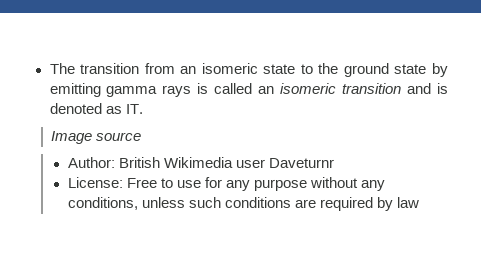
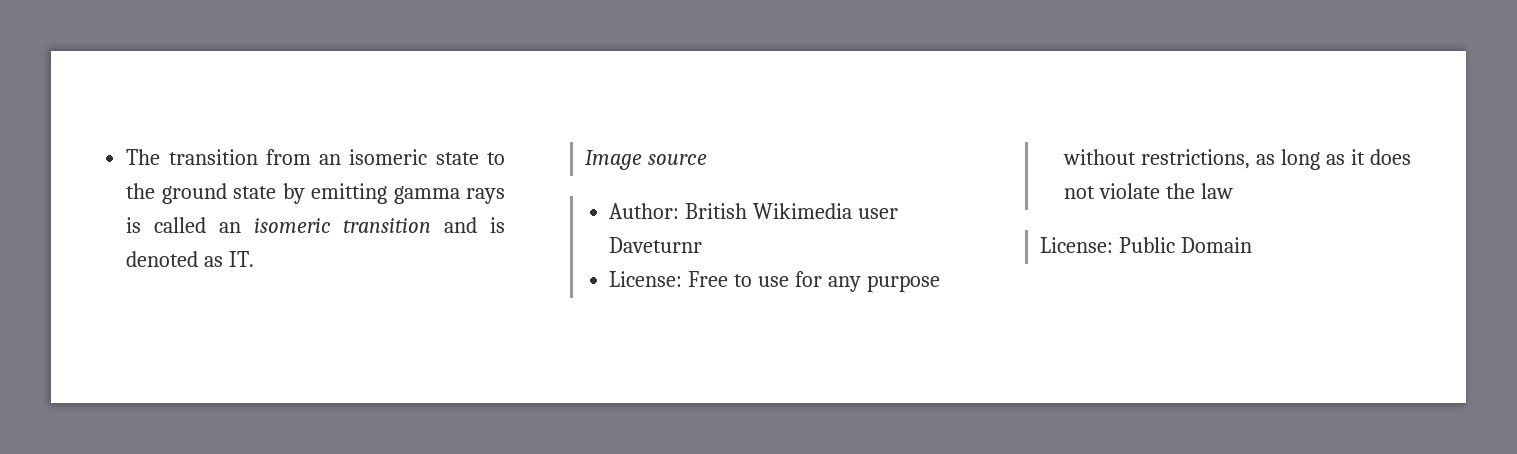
- License: Free to use for any purpose without any conditions, unless such conditions are required by law
+ License: Free to use for any purpose without restrictions, as long as it does not violate the law
+ License: Public Domain

